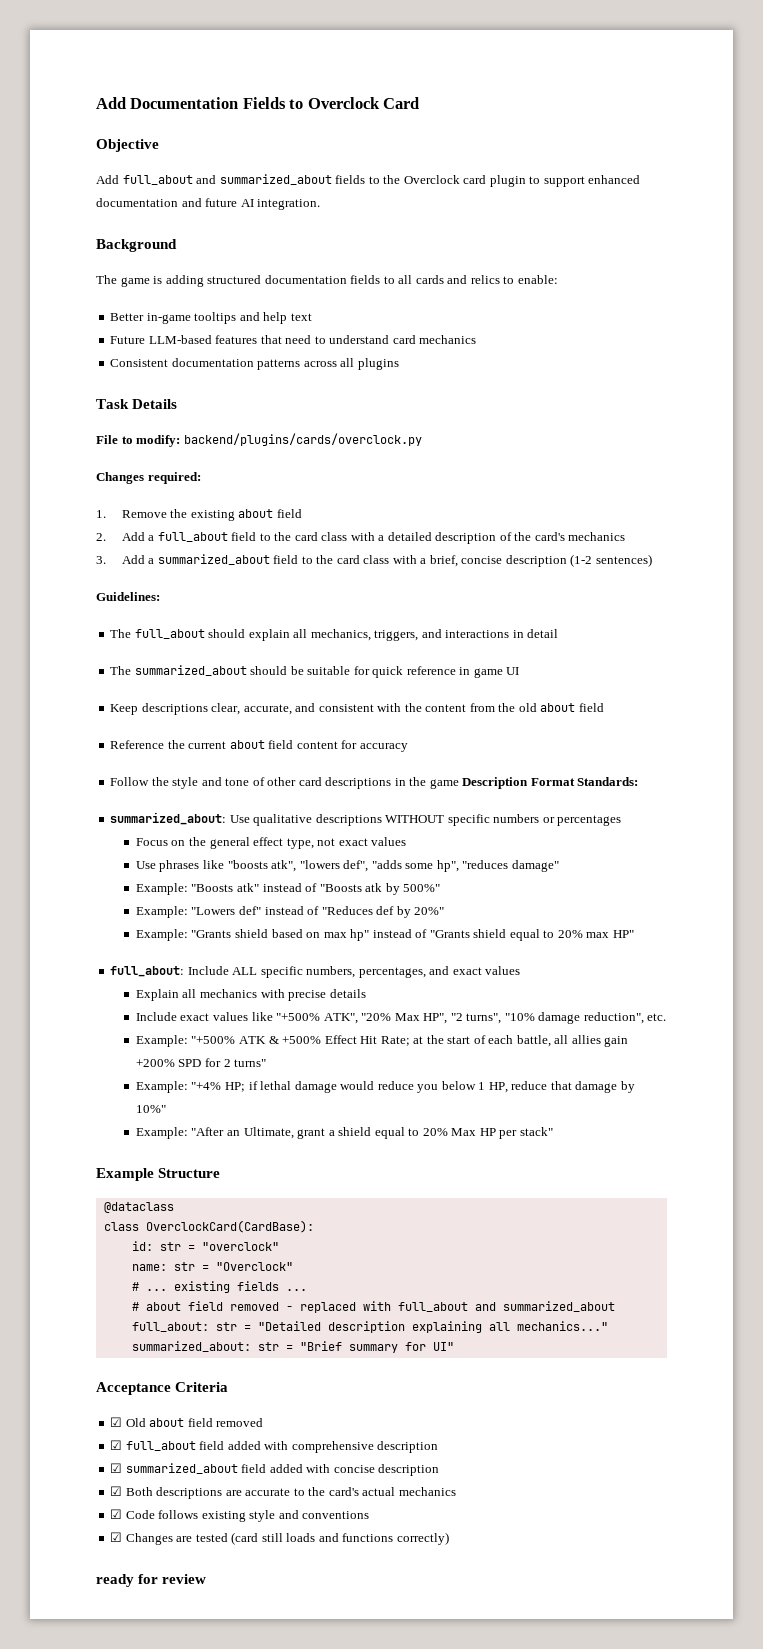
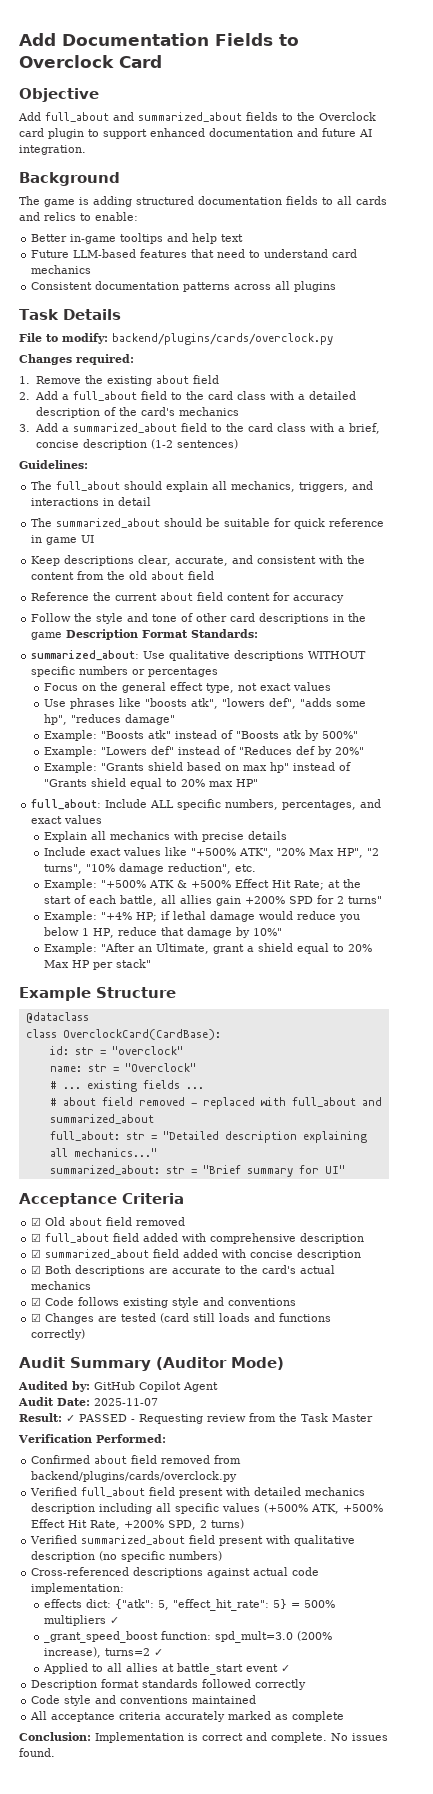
- ready for review
+ Audit Summary (Auditor Mode)
+ Audited by: GitHub Copilot Agent
+ Audit Date: 2025-11-07
+ Result: ✓ PASSED - Requesting review from the Task Master
+ Verification Performed:
+ Confirmed about field removed from backend/plugins/cards/overclock.py
+ Verified full_about field present with detailed mechanics description including all specific values (+500% ATK, +500% Effect Hit Rate, +200% SPD, 2 turns)
+ Verified summarized_about field present with qualitative description (no specific numbers)
+ Cross-referenced descriptions against actual code implementation:
+ effects dict: {"atk": 5, "effect_hit_rate": 5} = 500% multipliers ✓
+ _grant_speed_boost function: spd_mult=3.0 (200% increase), turns=2 ✓
+ Applied to all allies at battle_start event ✓
+ Description format standards followed correctly
+ Code style and conventions maintained
+ All acceptance criteria accurately marked as complete
+ Conclusion: Implementation is correct and complete. No issues found.

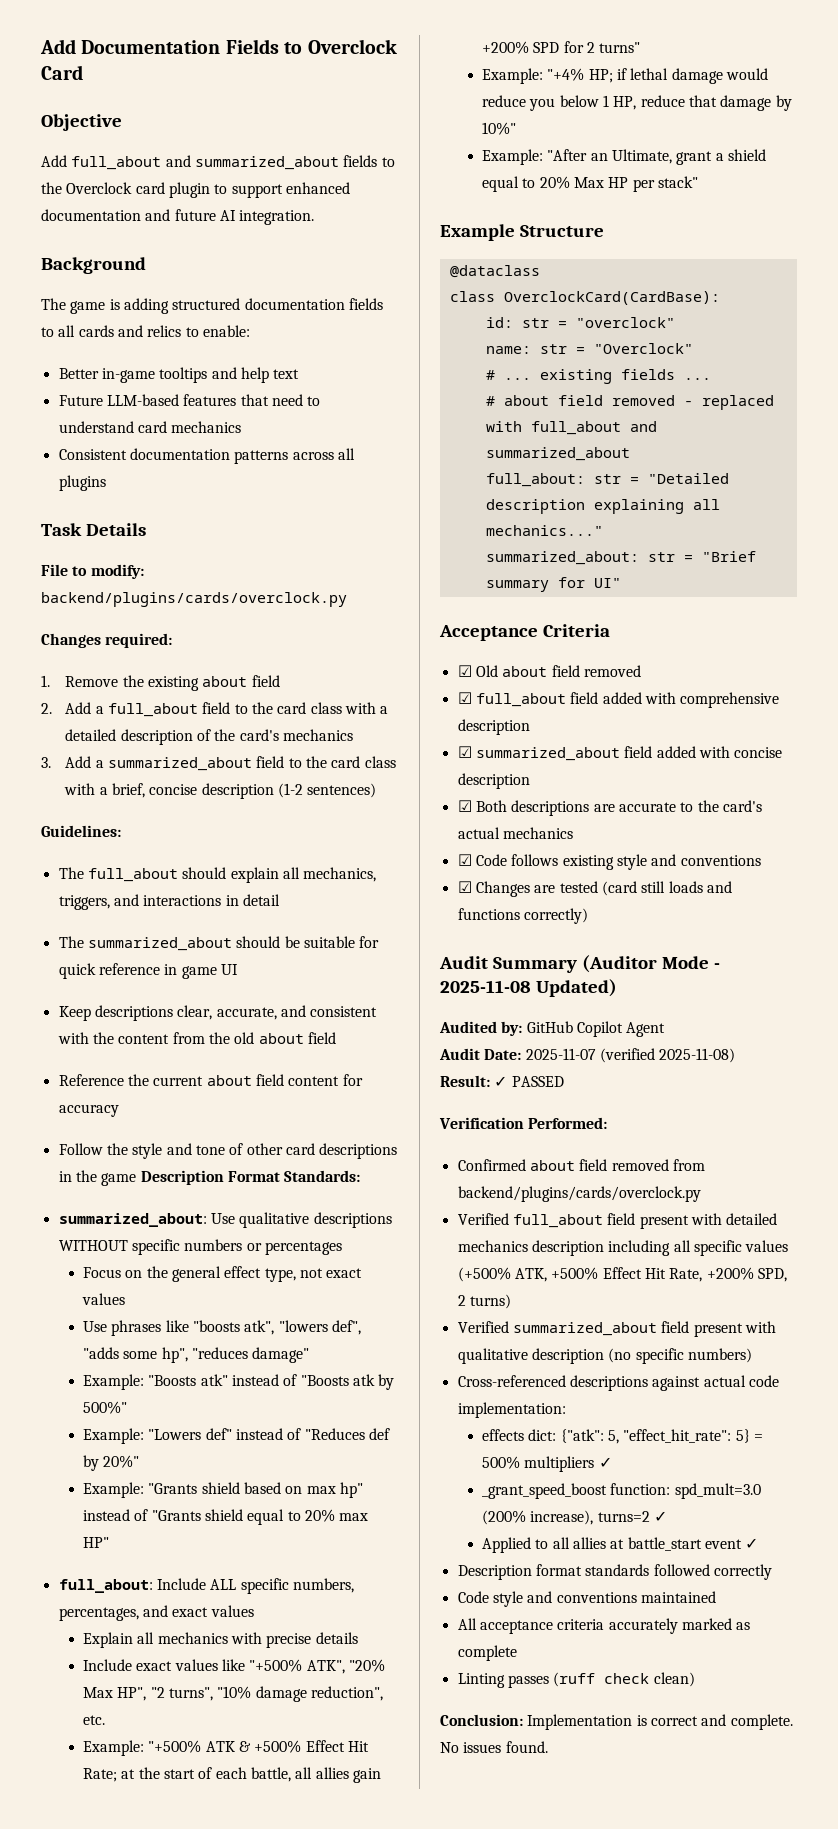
- Audit Summary (Auditor Mode)
+ Audit Summary (Auditor Mode - 2025-11-08 Updated)
- Audit Date: 2025-11-07
+ Audit Date: 2025-11-07 (verified 2025-11-08)
- Result: ✓ PASSED - Requesting review from the Task Master
+ Result: ✓ PASSED
+ Linting passes (ruff check clean)

